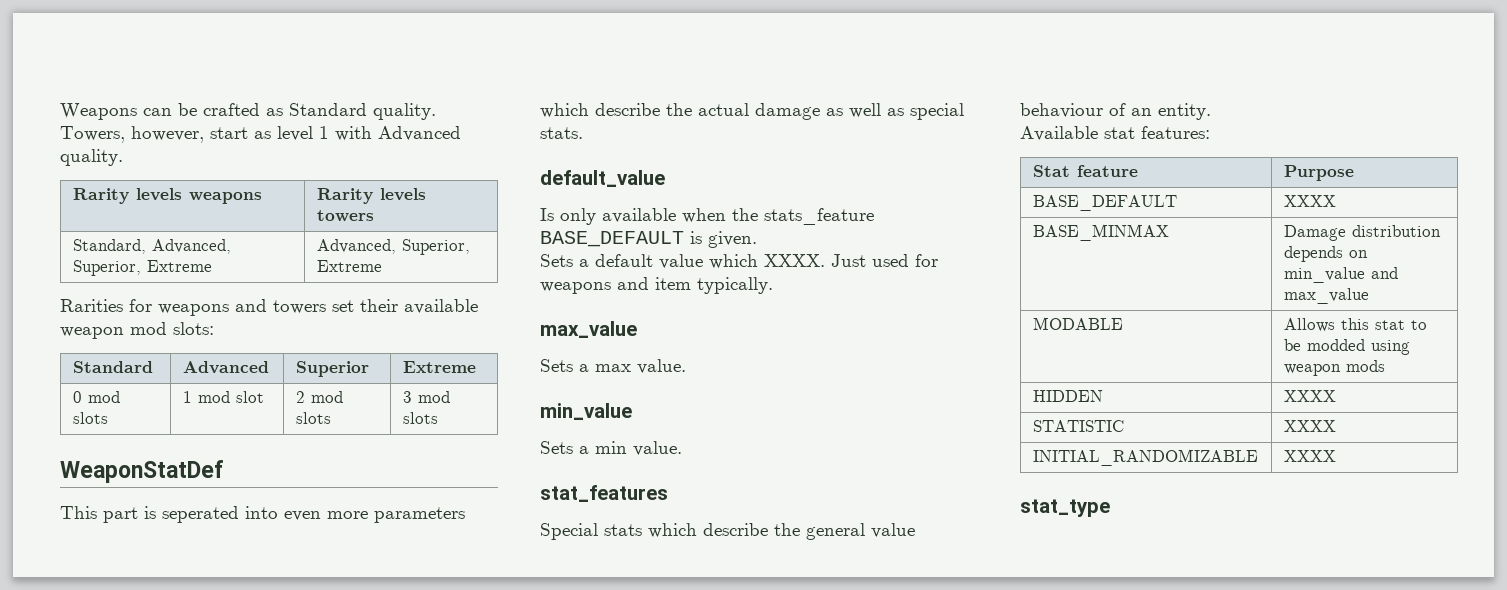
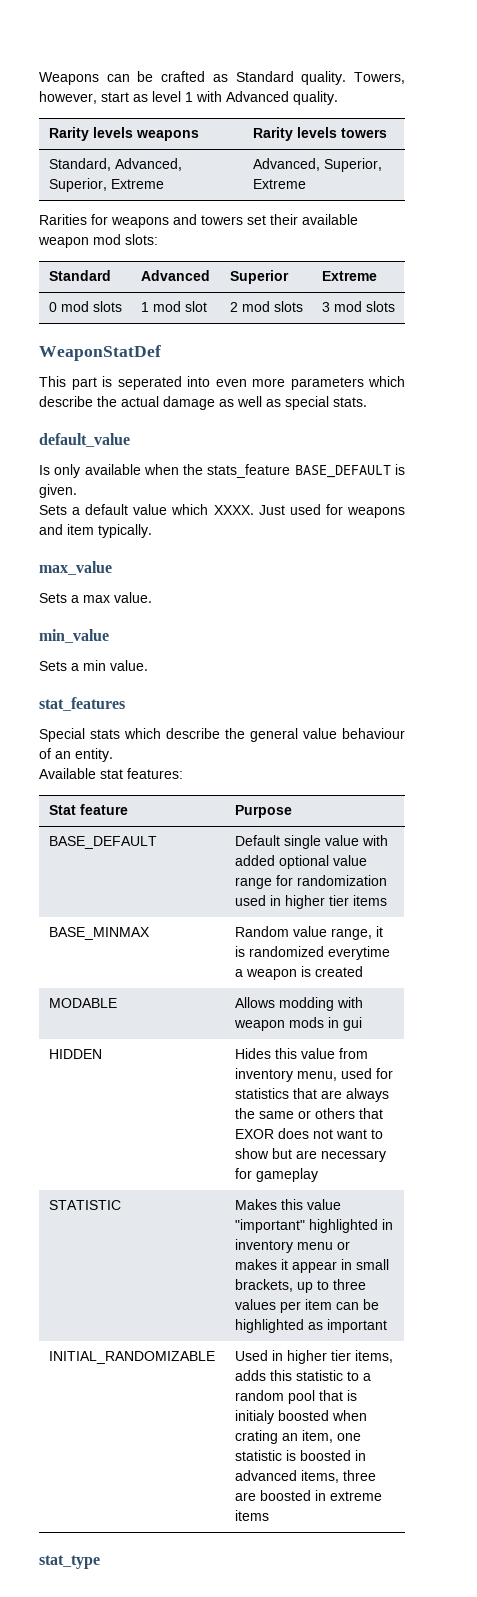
- BASE_DEFAULT | XXXX
- BASE_MINMAX | Damage distribution depends on min_value and max_value
- MODABLE | Allows this stat to be modded using weapon mods
+ BASE_DEFAULT | Default single value with added optional value range for randomization used in higher tier items
+ BASE_MINMAX | Random value range, it is randomized everytime a weapon is created
+ MODABLE | Allows modding with weapon mods in gui
- HIDDEN | XXXX
- STATISTIC | XXXX
- INITIAL_RANDOMIZABLE | XXXX
+ HIDDEN | Hides this value from inventory menu, used for statistics that are always the same or others that EXOR does not want to show but are necessary for gameplay
+ STATISTIC | Makes this value "important" highlighted in inventory menu or makes it appear in small brackets, up to three values per item can be highlighted as important
+ INITIAL_RANDOMIZABLE | Used in higher tier items, adds this statistic to a random pool that is initialy boosted when crating an item, one statistic is boosted in advanced items, three are boosted in extreme items

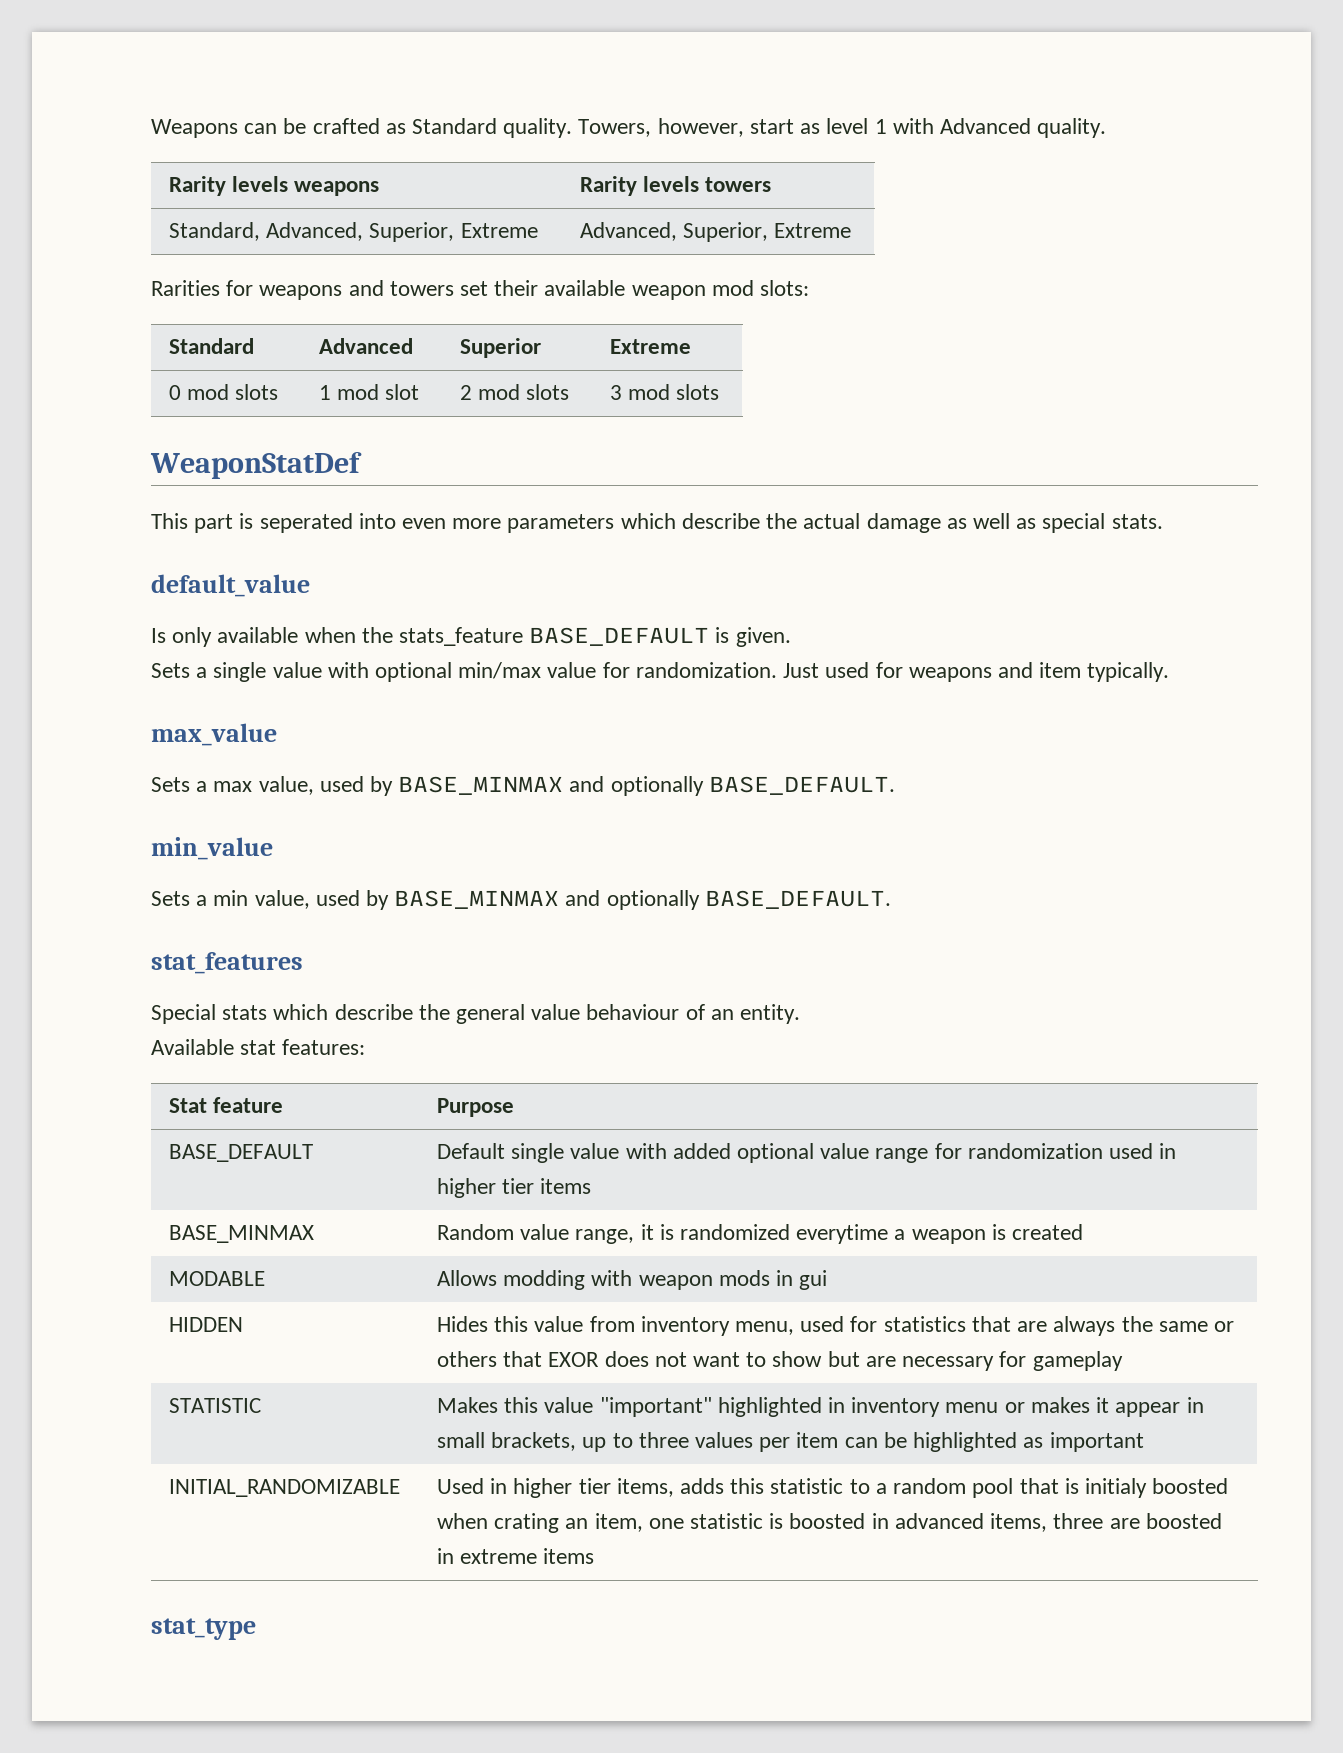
- Sets a default value which XXXX.
+ Sets a single value with optional min/max value for randomization.
- Sets a max value.
+ Sets a max value, used by BASE_MINMAX and optionally BASE_DEFAULT.
  min_value
- Sets a min value.
+ Sets a min value, used by BASE_MINMAX and optionally BASE_DEFAULT.

